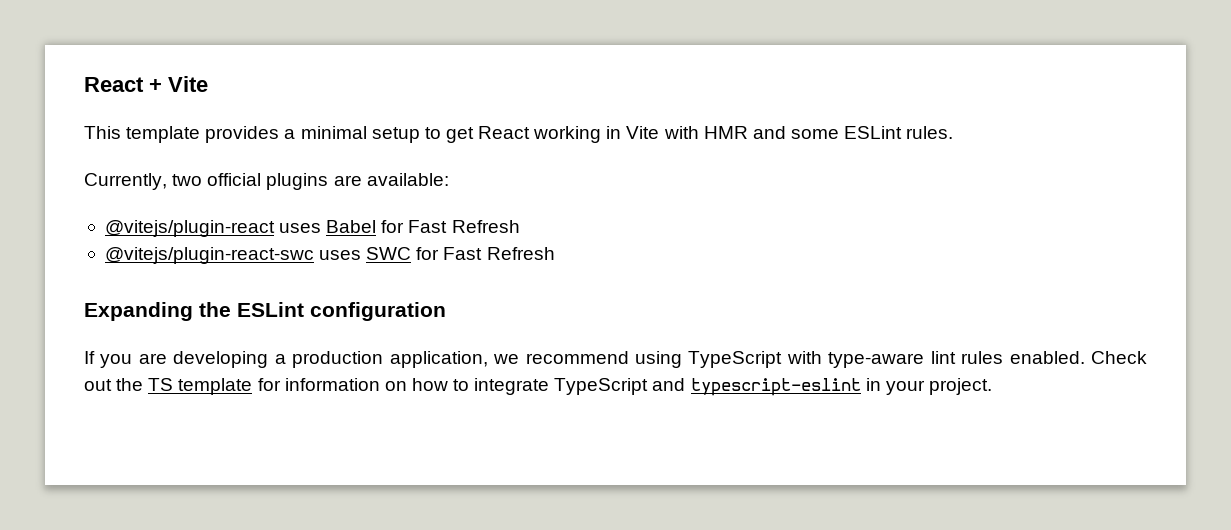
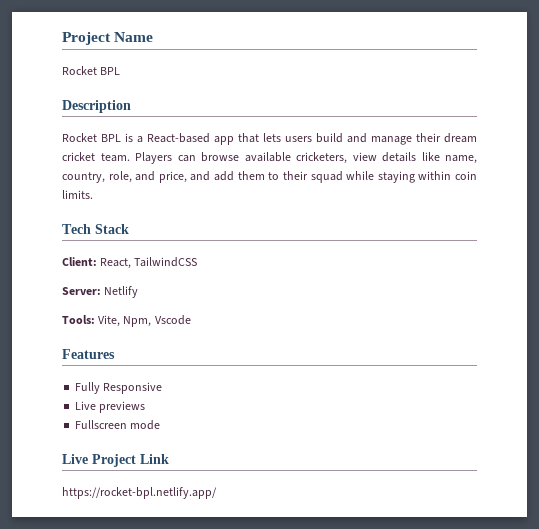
- React + Vite
- This template provides a minimal setup to get React working in Vite with HMR and some ESLint rules.
- Currently, two official plugins are available:
- @vitejs/plugin-react uses Babel for Fast Refresh
- @vitejs/plugin-react-swc uses SWC for Fast Refresh
- Expanding the ESLint configuration
- If you are developing a production application, we recommend using TypeScript with type-aware lint rules enabled. Check out the TS template for information on how to integrate TypeScript and typescript-eslint in your project.
+ Project Name
+ Rocket BPL
+ Description
+ Rocket BPL is a React-based app that lets users build and manage their dream cricket team. Players can browse available cricketers, view details like name, country, role, and price, and add them to their squad while staying within coin limits.
+ Tech Stack
+ Client: React, TailwindCSS
+ Server: Netlify
+ Tools: Vite, Npm, Vscode
+ Features
+ Fully Responsive
+ Live previews
+ Fullscreen mode
+ Live Project Link
+ https://rocket-bpl.netlify.app/

